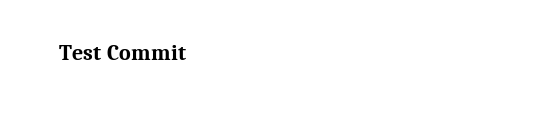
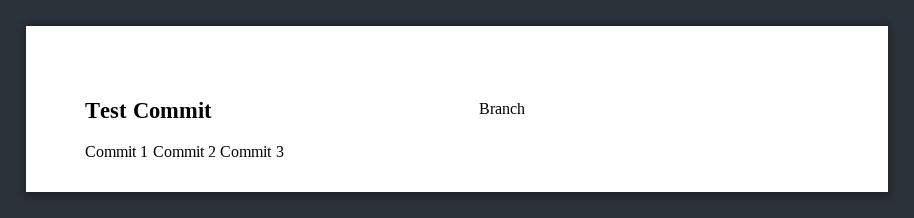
+ Commit 1 Commit 2 Commit 3
+ Branch

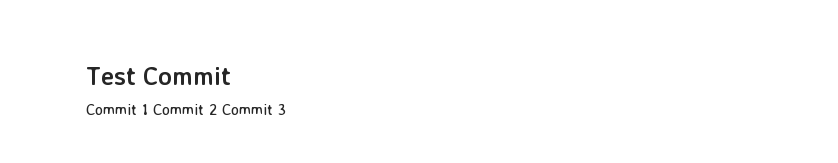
- Branch

